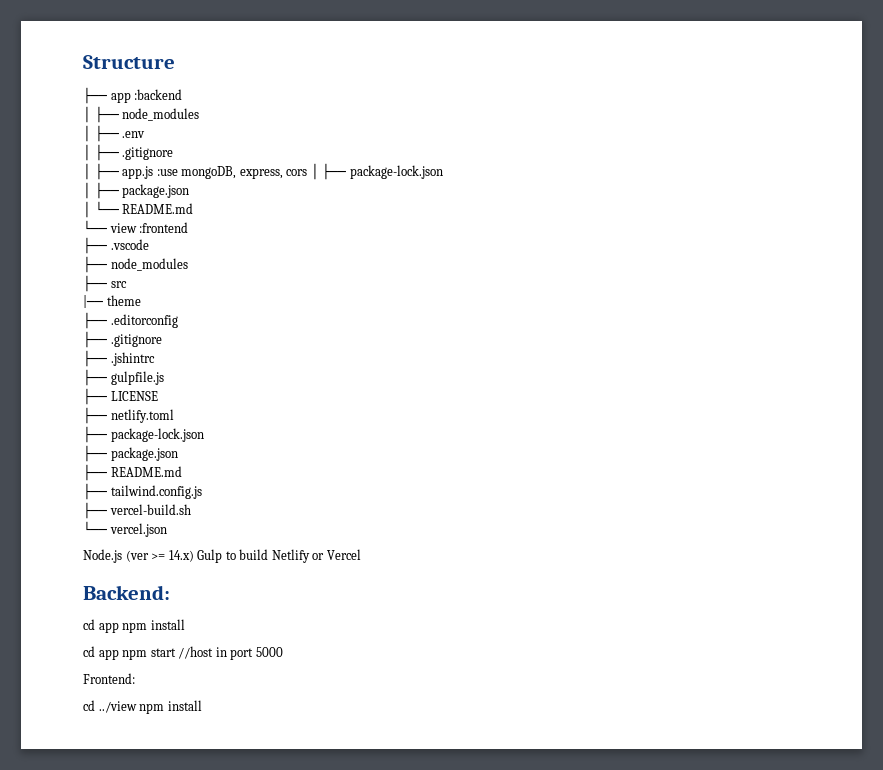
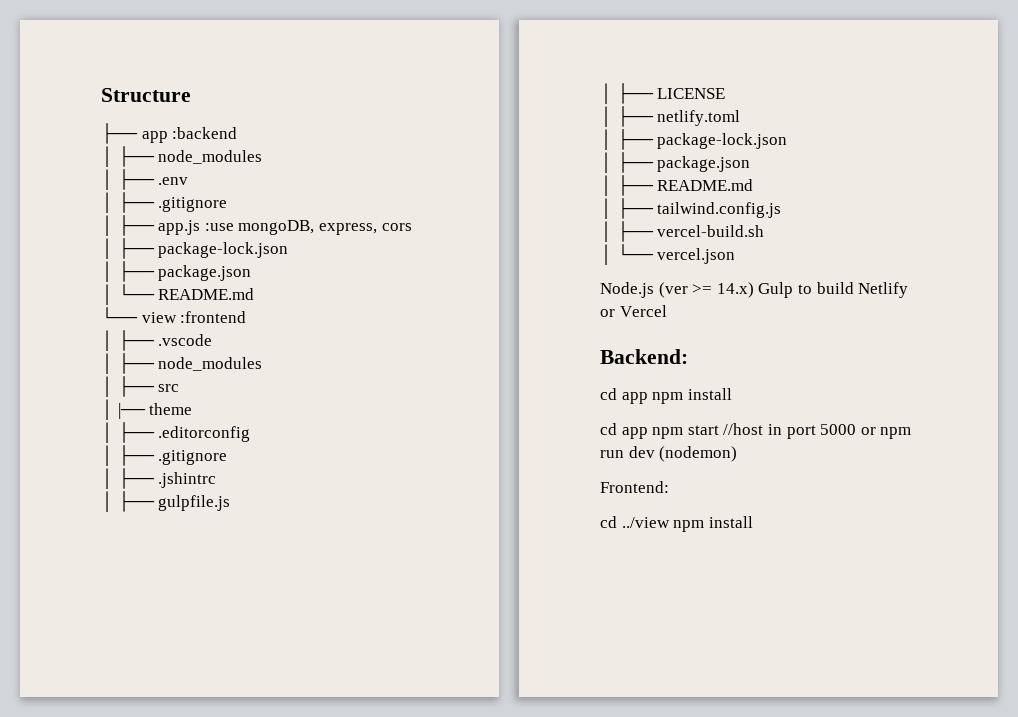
- ├── .vscode
- ├── node_modules
- ├── src
+ │ ├── .vscode
+ │ ├── node_modules
+ │ ├── src
- |── theme
+ │ |── theme
- ├── .editorconfig
- ├── .gitignore
- ├── .jshintrc
+ │ ├── .editorconfig
+ │ ├── .gitignore
+ │ ├── .jshintrc
- ├── gulpfile.js
+ │ ├── gulpfile.js
- ├── LICENSE
+ │ ├── LICENSE
- ├── netlify.toml
- ├── package-lock.json
- ├── package.json
- ├── README.md
+ │ ├── netlify.toml
+ │ ├── package-lock.json
+ │ ├── package.json
+ │ ├── README.md
- ├── tailwind.config.js
+ │ ├── tailwind.config.js
- ├── vercel-build.sh
+ │ ├── vercel-build.sh
- └── vercel.json
+ │ └── vercel.json
- cd app npm start //host in port 5000
+ cd app npm start //host in port 5000 or npm run dev (nodemon)

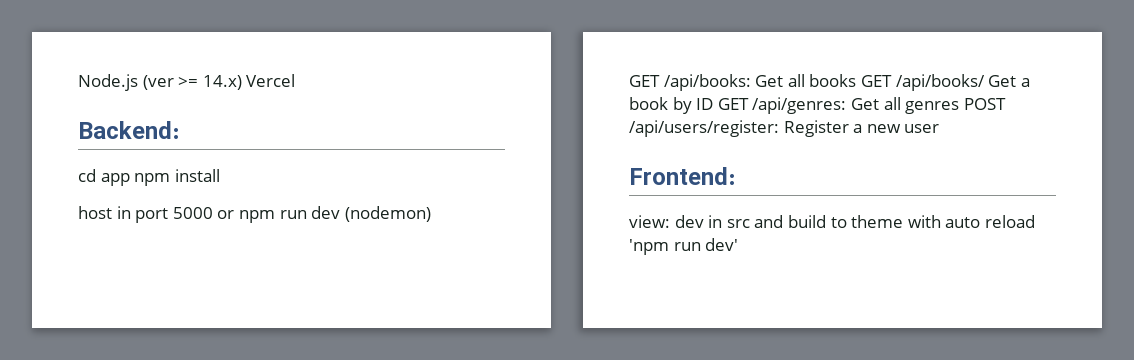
- Structure
- ├── app :backend
- │ ├── node_modules
- │ ├── .env
- │ ├── .gitignore
- │ ├── app.js :use mongoDB, express, cors │ ├── package-lock.json
- │ ├── package.json
- │ └── README.md
- └── view :frontend
- │ ├── .vscode
- │ ├── node_modules
- │ ├── src
- │ |── theme
- │ ├── .editorconfig
- │ ├── .gitignore
- │ ├── .jshintrc
- │ ├── gulpfile.js
- │ ├── LICENSE
- │ ├── netlify.toml
- │ ├── package-lock.json
- │ ├── package.json
- │ ├── README.md
- │ ├── tailwind.config.js
- │ ├── vercel-build.sh
- │ └── vercel.json
- Node.js (ver >= 14.x) Gulp to build Netlify or Vercel
+ Node.js (ver >= 14.x) Vercel
- cd app npm start //host in port 5000 or npm run dev (nodemon)
+ host in port 5000 or npm run dev (nodemon)
+ GET /api/books: Get all books GET /api/books/ Get a book by ID GET /api/genres: Get all genres POST /api/users/register: Register a new user
  Frontend:
- cd ../view npm install
+ view: dev in src and build to theme with auto reload 'npm run dev'

